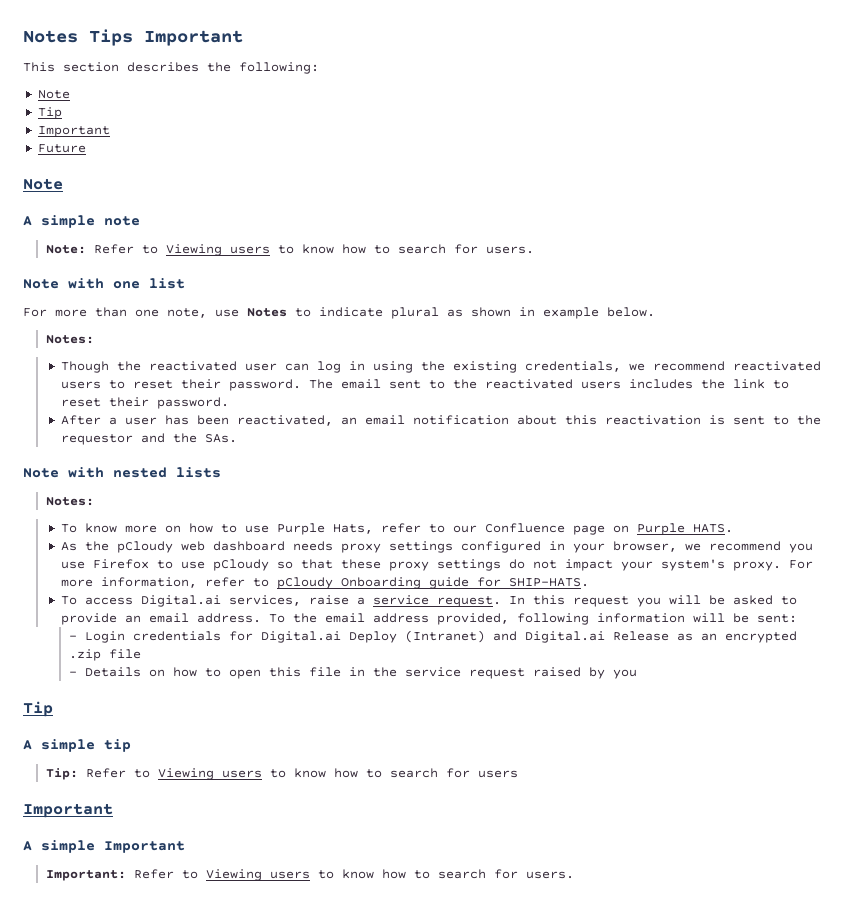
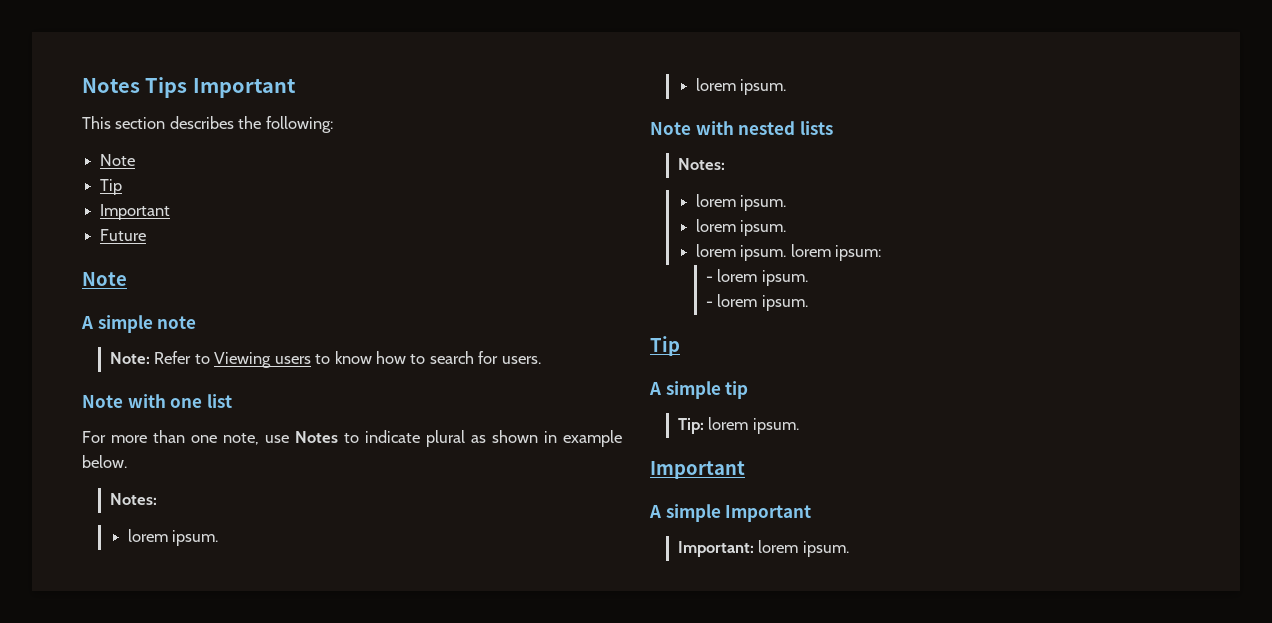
  For more than one note, use Notes to indicate plural as shown in example below.
  Notes:
- Though the reactivated user can log in using the existing credentials, we recommend reactivated users to reset their password. The email sent to the reactivated users includes the link to reset their password.
- After a user has been reactivated, an email notification about this reactivation is sent to the requestor and the SAs.
+ lorem ipsum.
+ lorem ipsum.
  Note with nested lists
  Notes:
- To know more on how to use Purple Hats, refer to our Confluence page on Purple HATS.
- As the pCloudy web dashboard needs proxy settings configured in your browser, we recommend you use Firefox to use pCloudy so that these proxy settings do not impact your system's proxy. For more information, refer to pCloudy Onboarding guide for SHIP-HATS.
- To access Digital.ai services, raise a service request. In this request you will be asked to provide an email address. To the email address provided, following information will be sent:
- - Login credentials for Digital.ai Deploy (Intranet) and Digital.ai Release as an encrypted .zip file
- - Details on how to open this file in the service request raised by you
+ lorem ipsum.
+ lorem ipsum.
+ lorem ipsum. lorem ipsum:
+ - lorem ipsum.
+ - lorem ipsum.
- Tip: Refer to Viewing users to know how to search for users
+ Tip: lorem ipsum.
- Important: Refer to Viewing users to know how to search for users.
+ Important: lorem ipsum.

